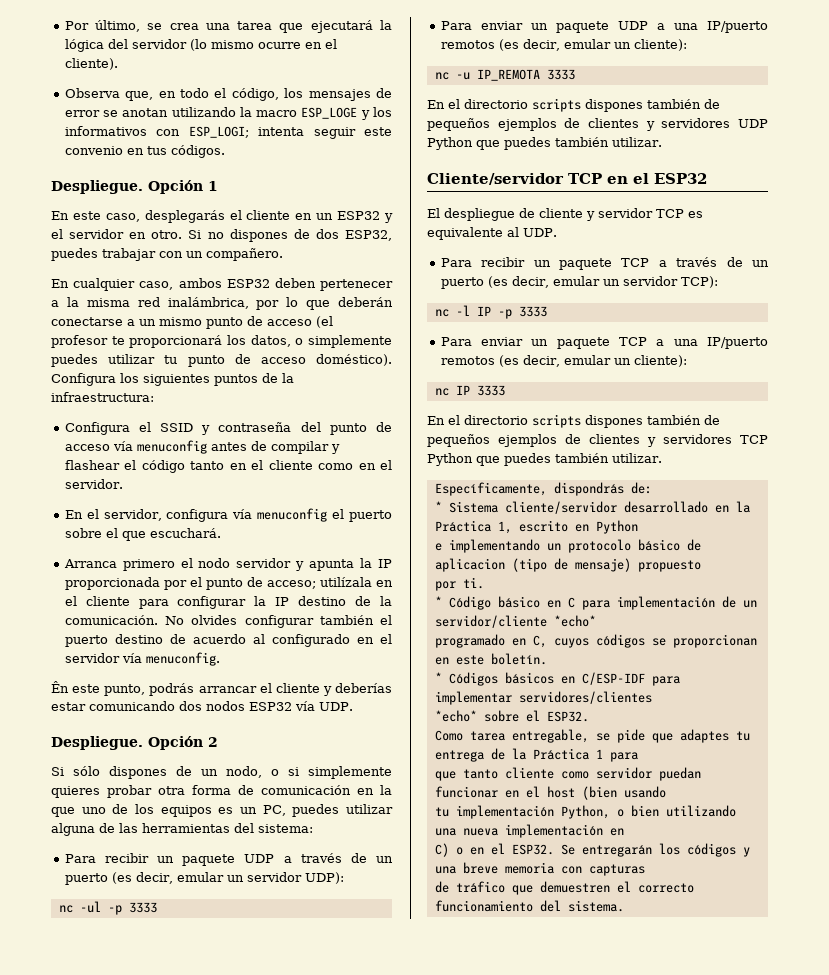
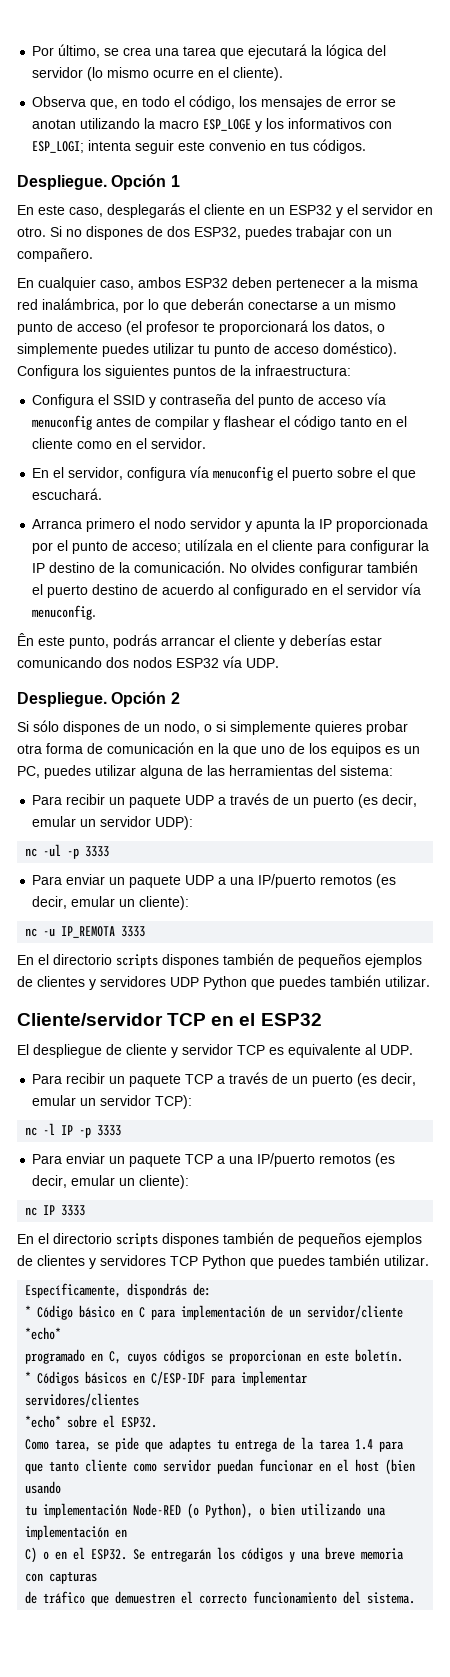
- * Sistema cliente/servidor desarrollado en la Práctica 1, escrito en Python
- e implementando un protocolo básico de aplicacion (tipo de mensaje) propuesto
- por ti.
- Como tarea entregable, se pide que adaptes tu entrega de la Práctica 1 para
+ Como tarea, se pide que adaptes tu entrega de la tarea 1.4 para
- tu implementación Python, o bien utilizando una nueva implementación en
+ tu implementación Node-RED (o Python), o bien utilizando una implementación en

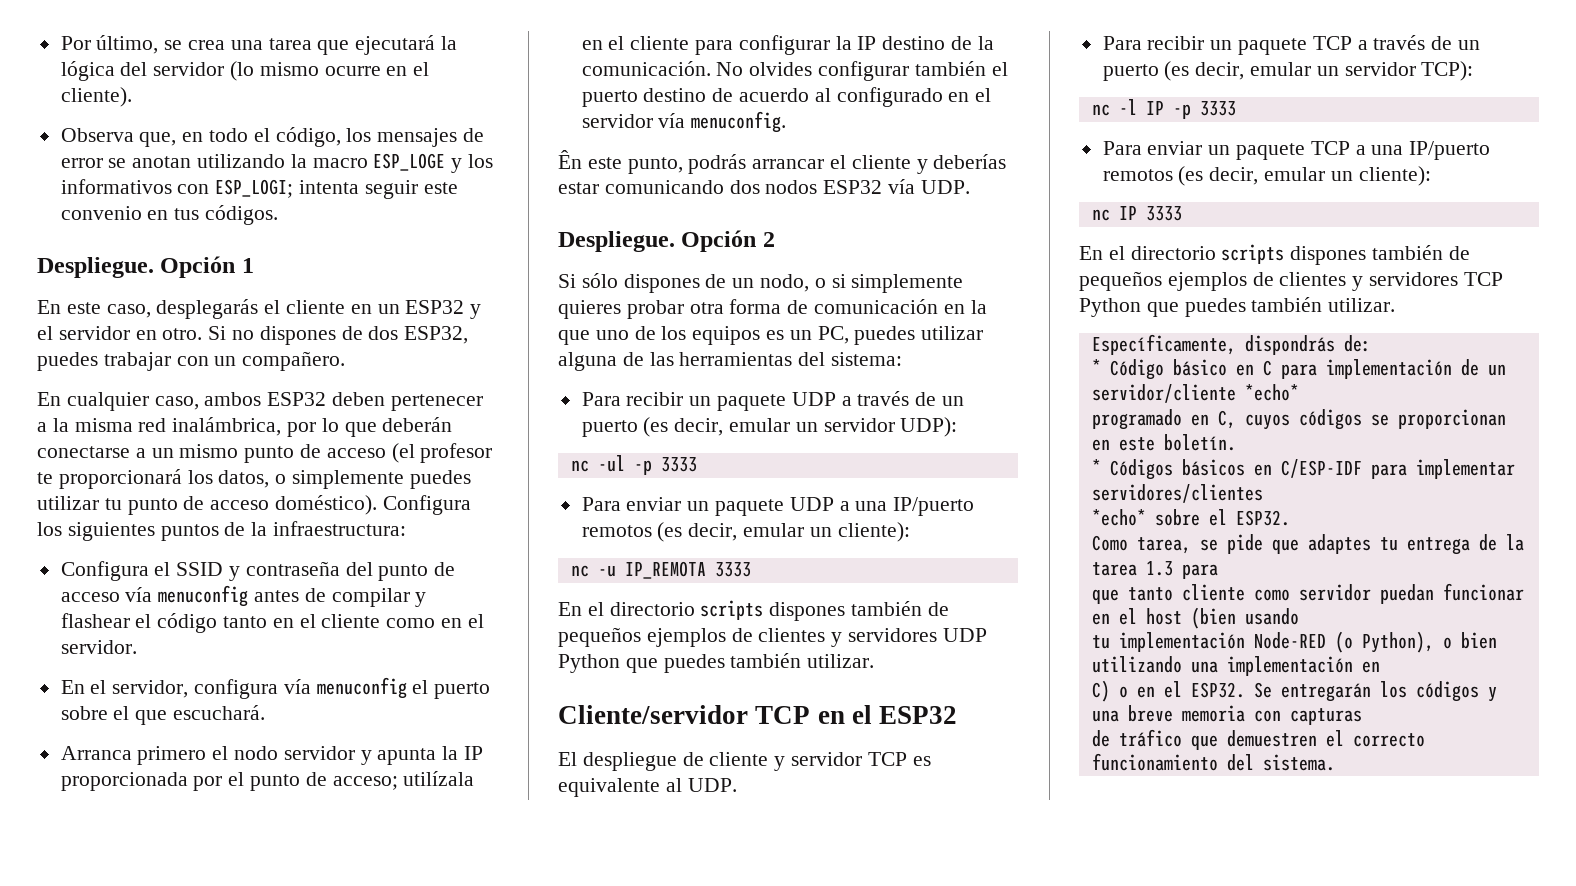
- Como tarea, se pide que adaptes tu entrega de la tarea 1.4 para
+ Como tarea, se pide que adaptes tu entrega de la tarea 1.3 para

